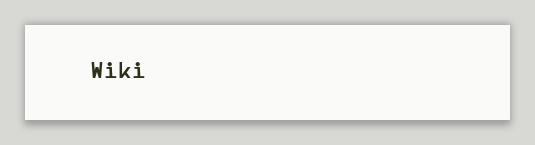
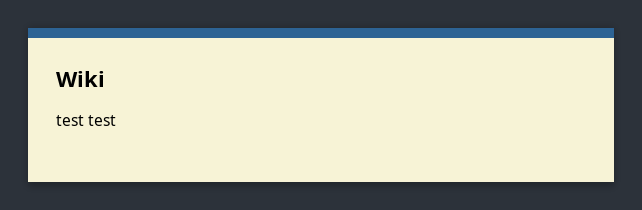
+ test test

